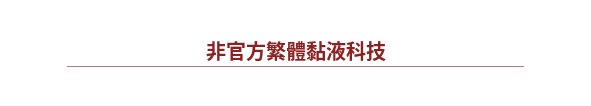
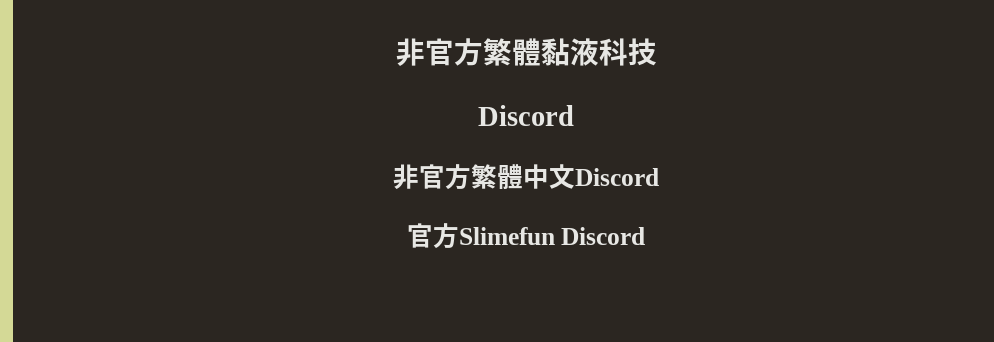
  非官方繁體黏液科技
+ Discord
+ 非官方繁體中文Discord
+ 官方Slimefun Discord

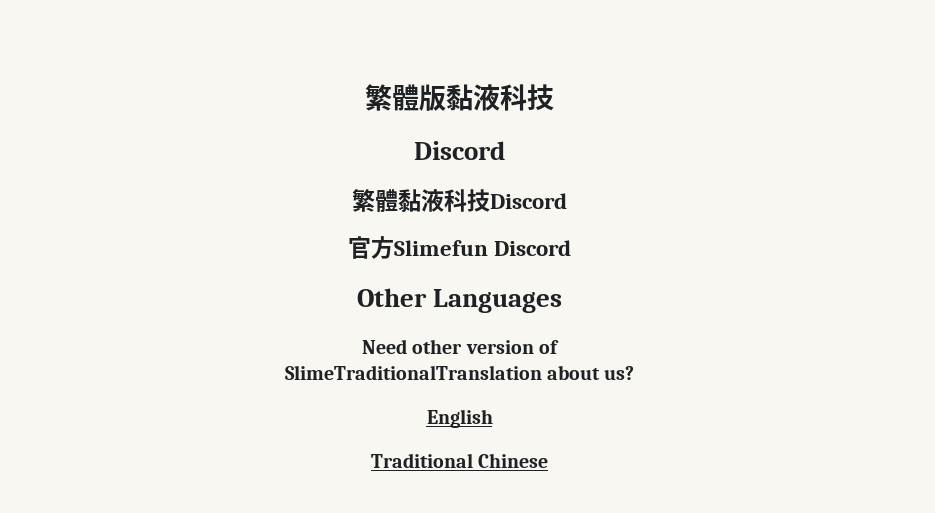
- 非官方繁體黏液科技
+ 繁體版黏液科技
- 非官方繁體中文Discord
+ 繁體黏液科技Discord
+ Other Languages
+ Need other version of
+ SlimeTraditionalTranslation about us?
+ English
+ Traditional Chinese

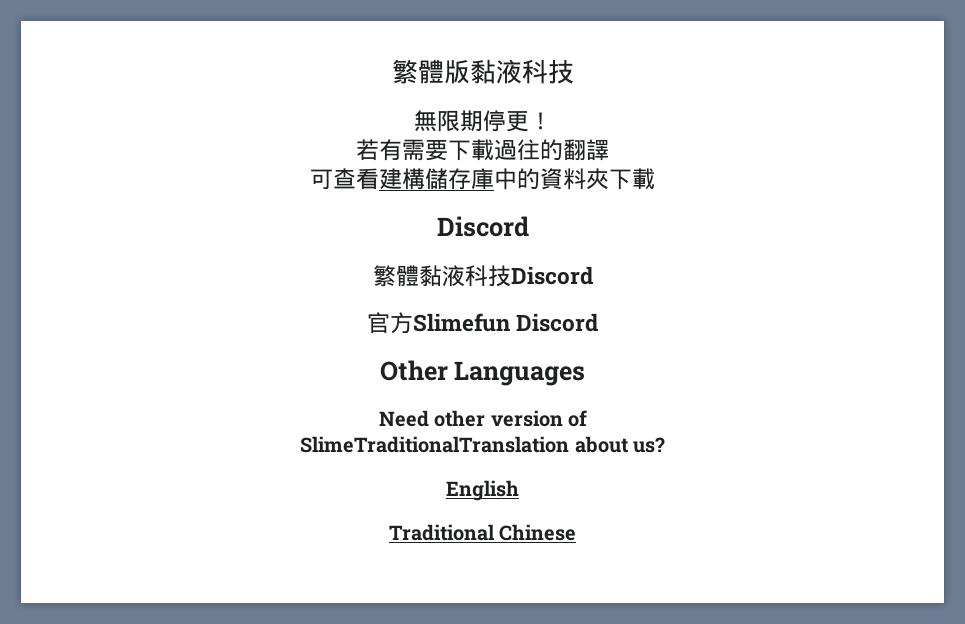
+ 無限期停更！
+ 若有需要下載過往的翻譯
+ 可查看建構儲存庫中的資料夾下載

